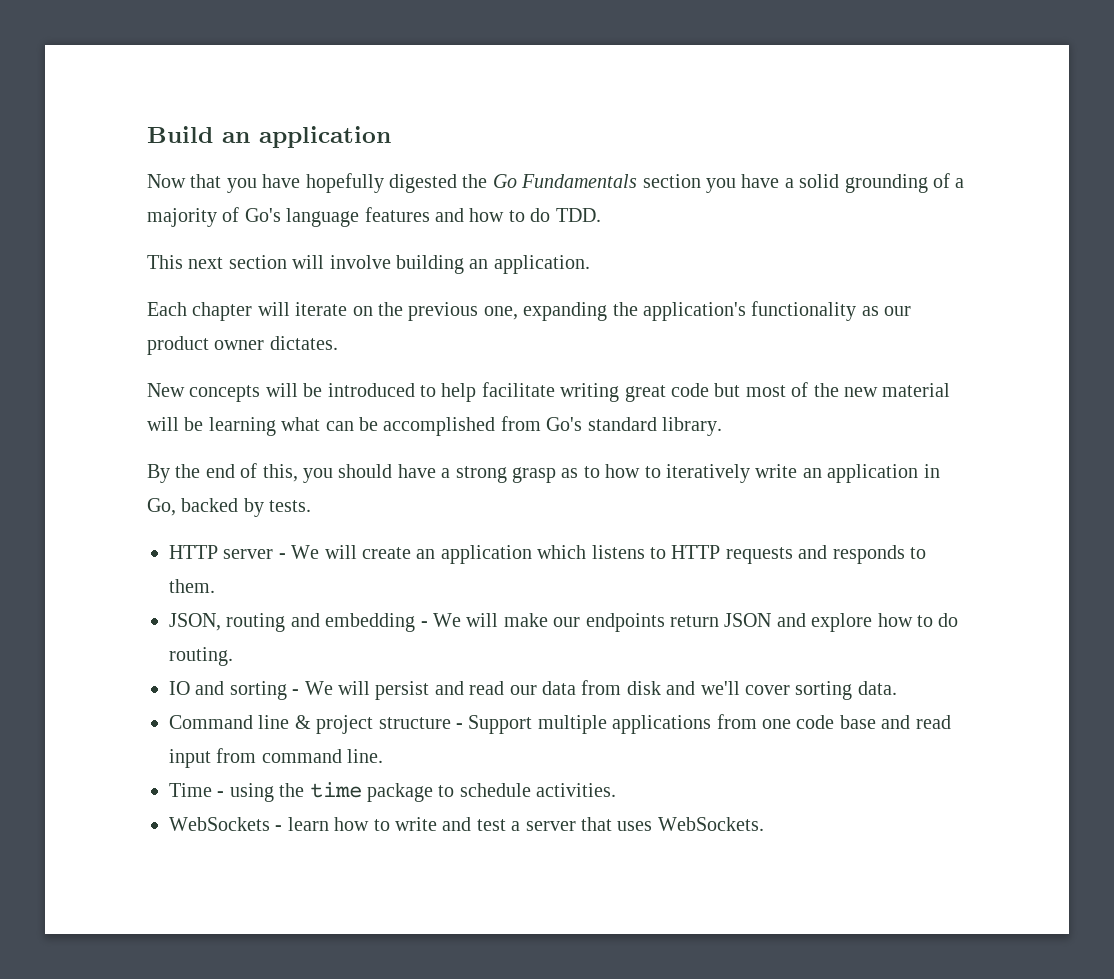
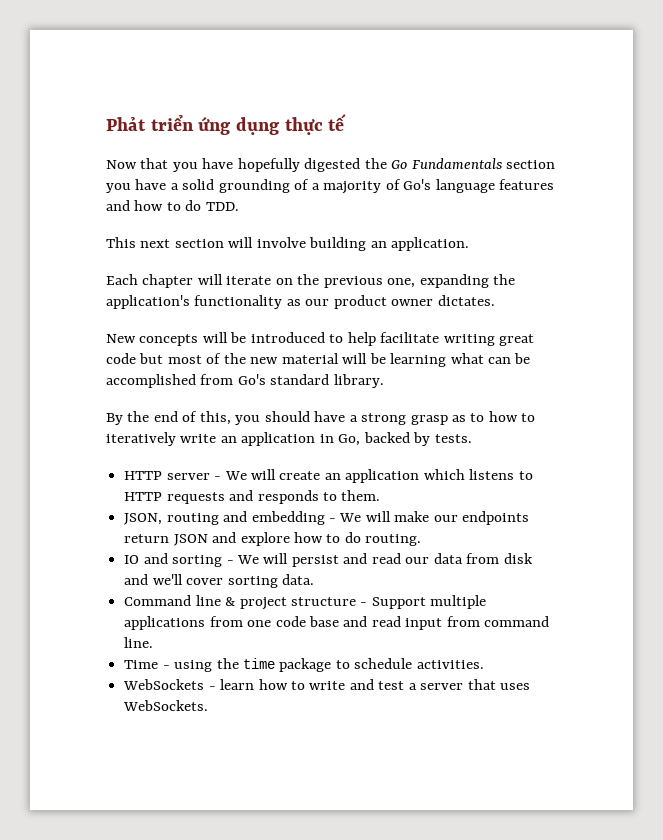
- Build an application
+ Phảt triển ứng dụng thực tế

